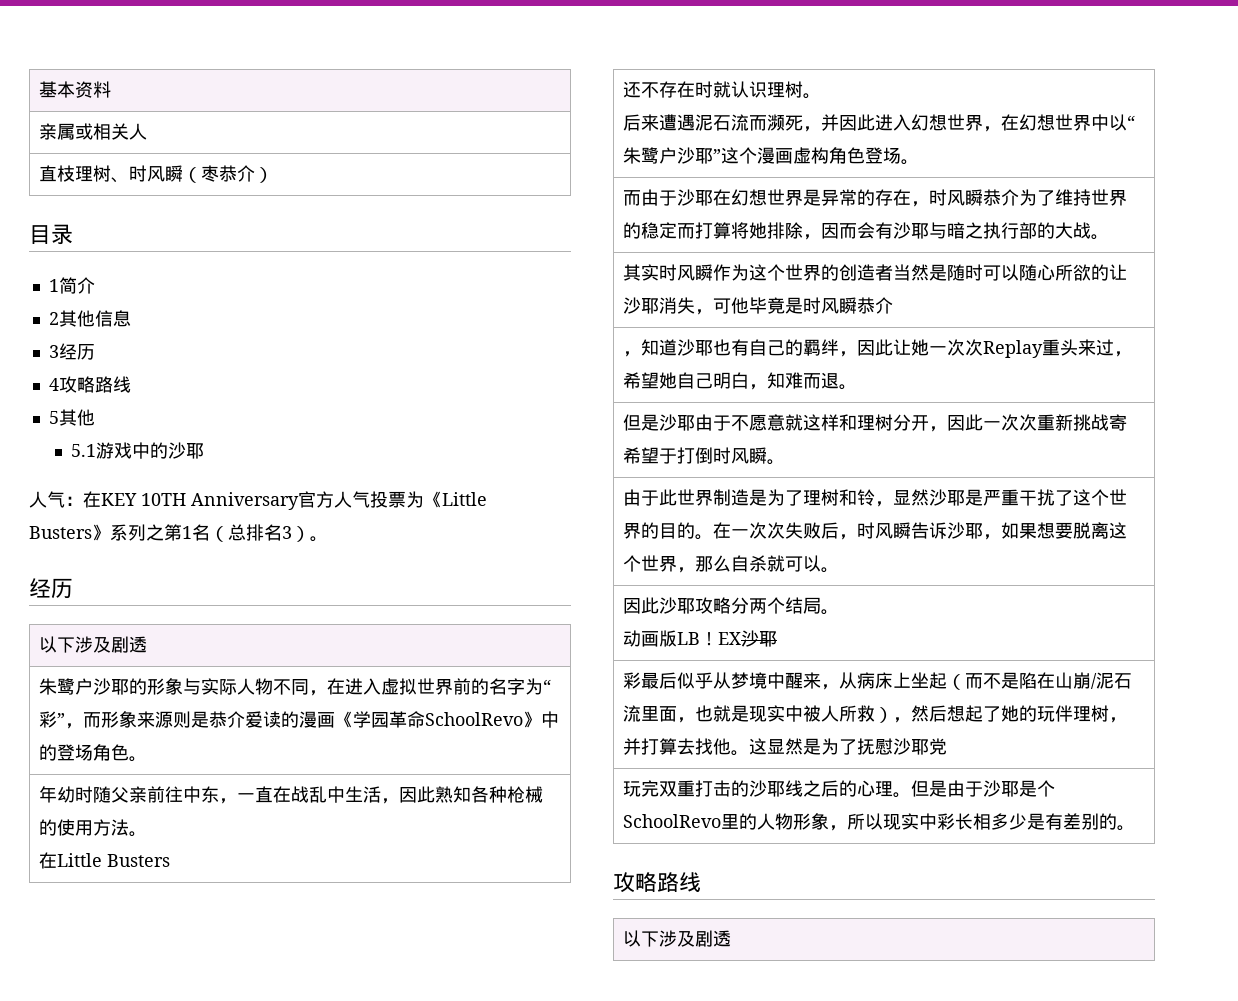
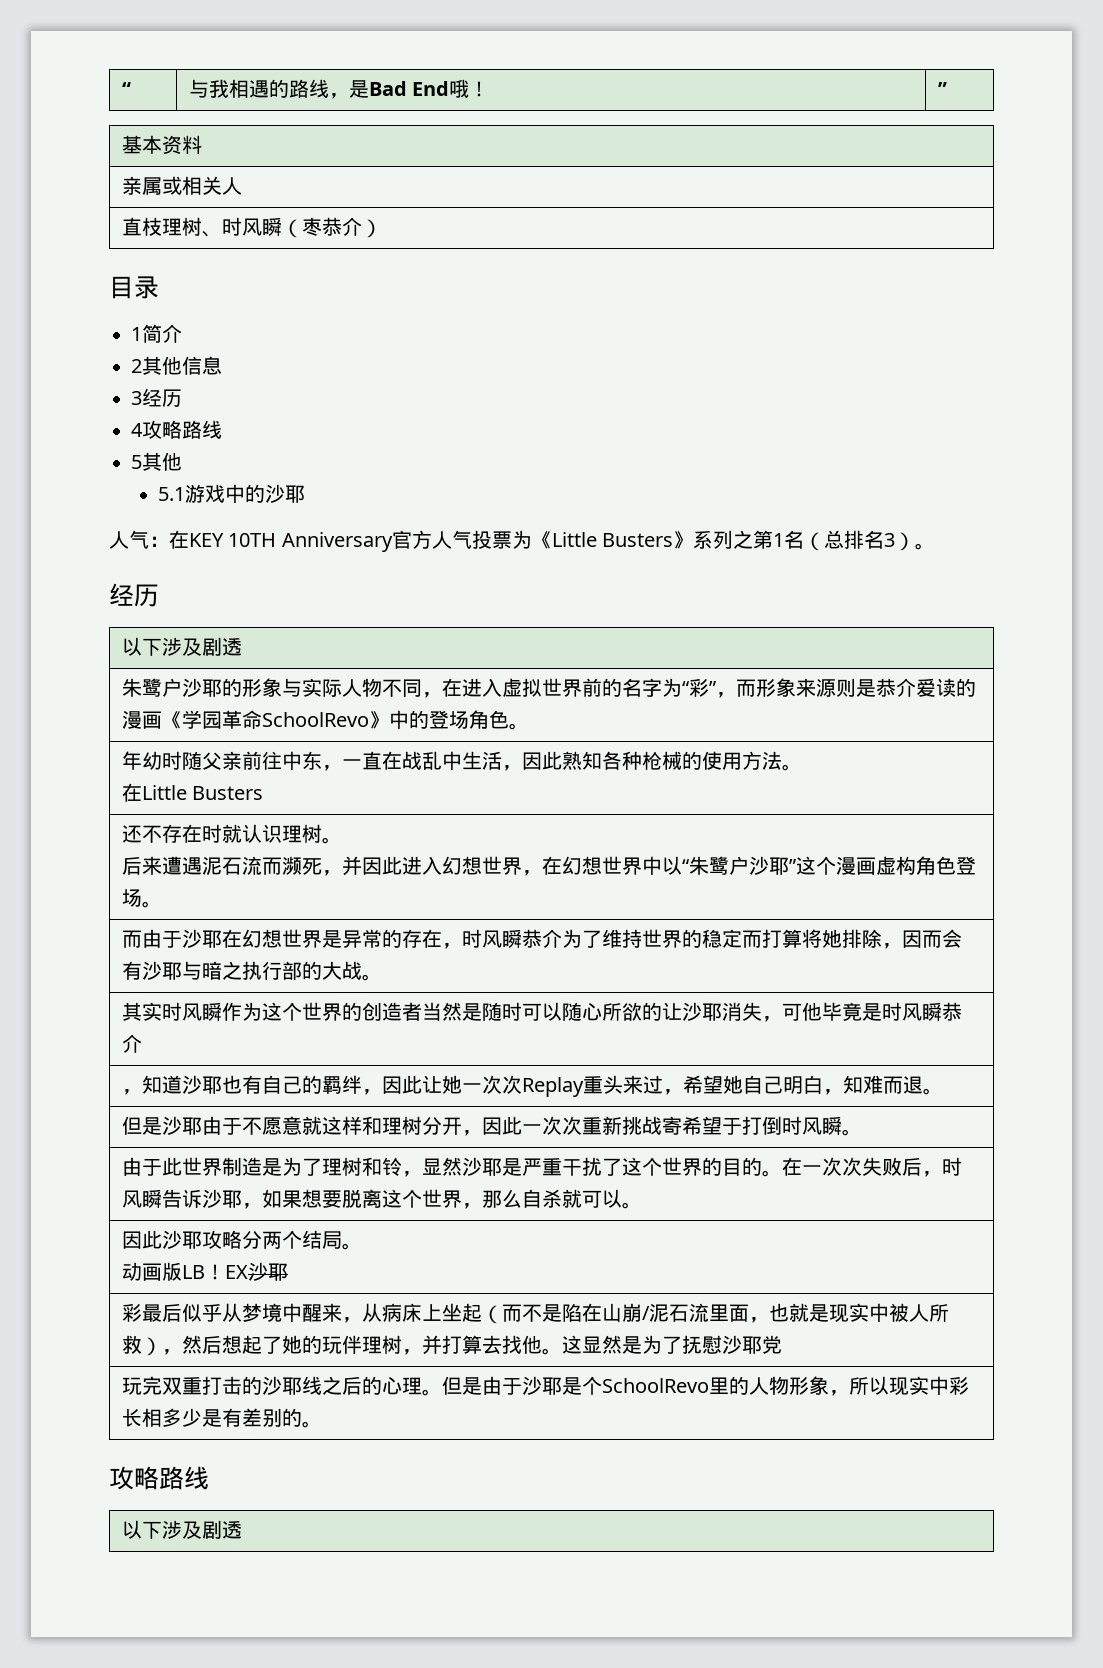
+ “ | 与我相遇的路线，是Bad End哦！ | ”

